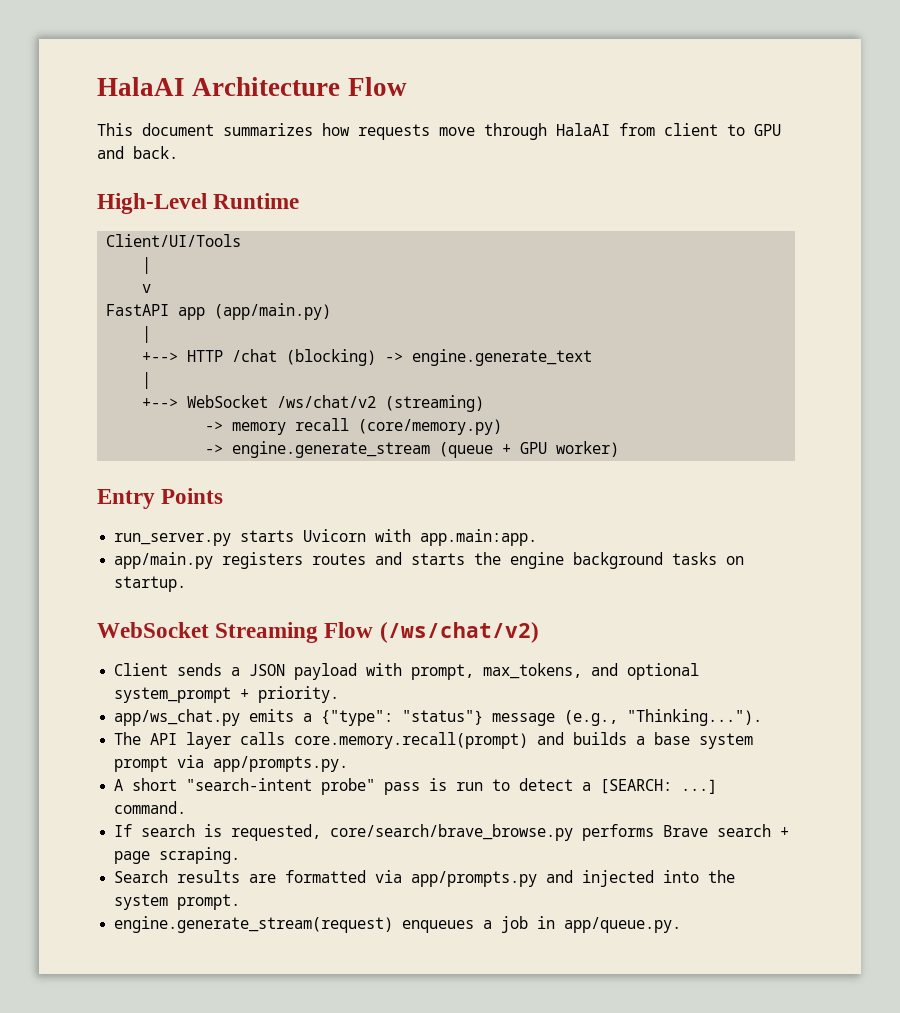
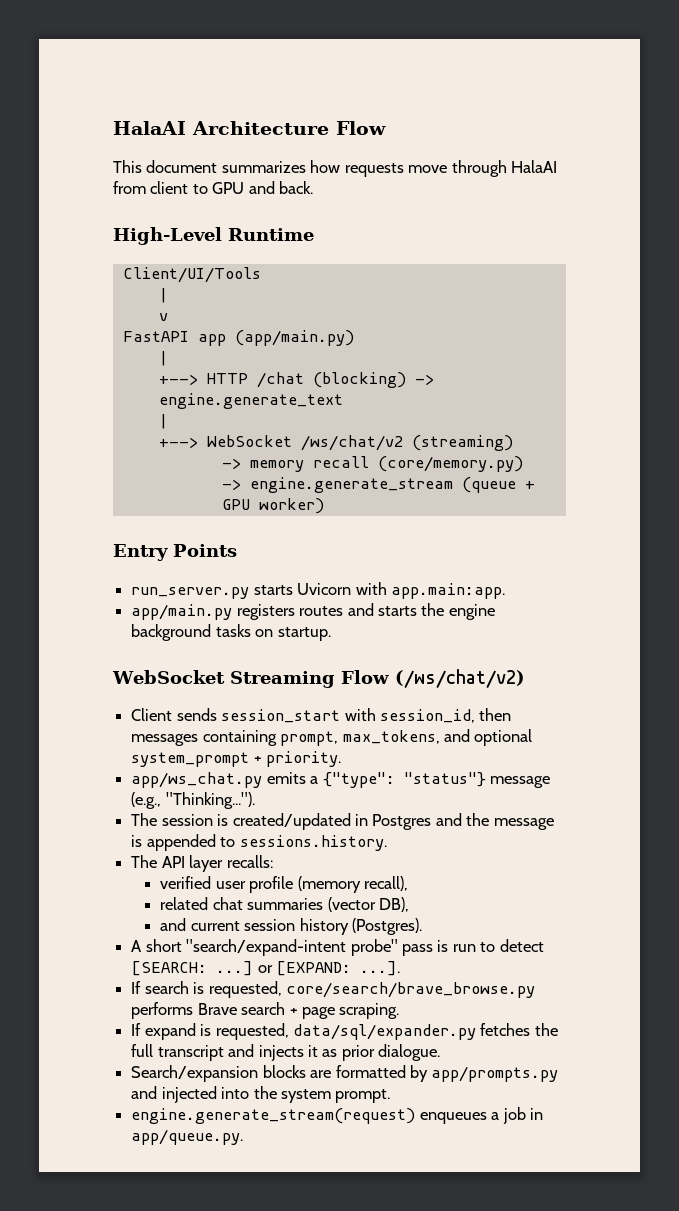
- Client sends a JSON payload with prompt, max_tokens, and optional system_prompt + priority.
+ Client sends session_start with session_id, then messages containing prompt, max_tokens, and optional system_prompt + priority.
- The API layer calls core.memory.recall(prompt) and builds a base system prompt via app/prompts.py.
+ The session is created/updated in Postgres and the message is appended to sessions.history.
+ The API layer recalls:
+ verified user profile (memory recall),
+ related chat summaries (vector DB),
+ and current session history (Postgres).
- A short "search-intent probe" pass is run to detect a [SEARCH: ...] command.
+ A short "search/expand-intent probe" pass is run to detect [SEARCH: ...] or [EXPAND: ...].
- Search results are formatted via app/prompts.py and injected into the system prompt.
+ If expand is requested, data/sql/expander.py fetches the full transcript and injects it as prior dialogue.
+ Search/expansion blocks are formatted by app/prompts.py and injected into the system prompt.

